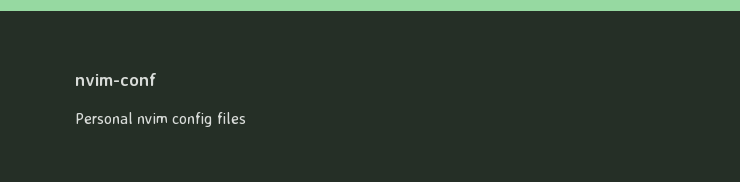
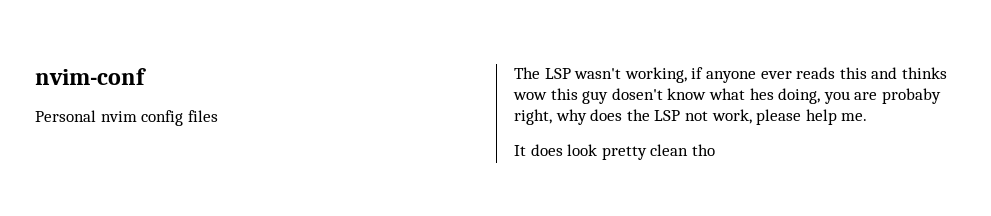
+ The LSP wasn't working, if anyone ever reads this and thinks wow this guy dosen't know what hes doing, you are probaby right, why does the LSP not work, please help me.
+ It does look pretty clean tho

